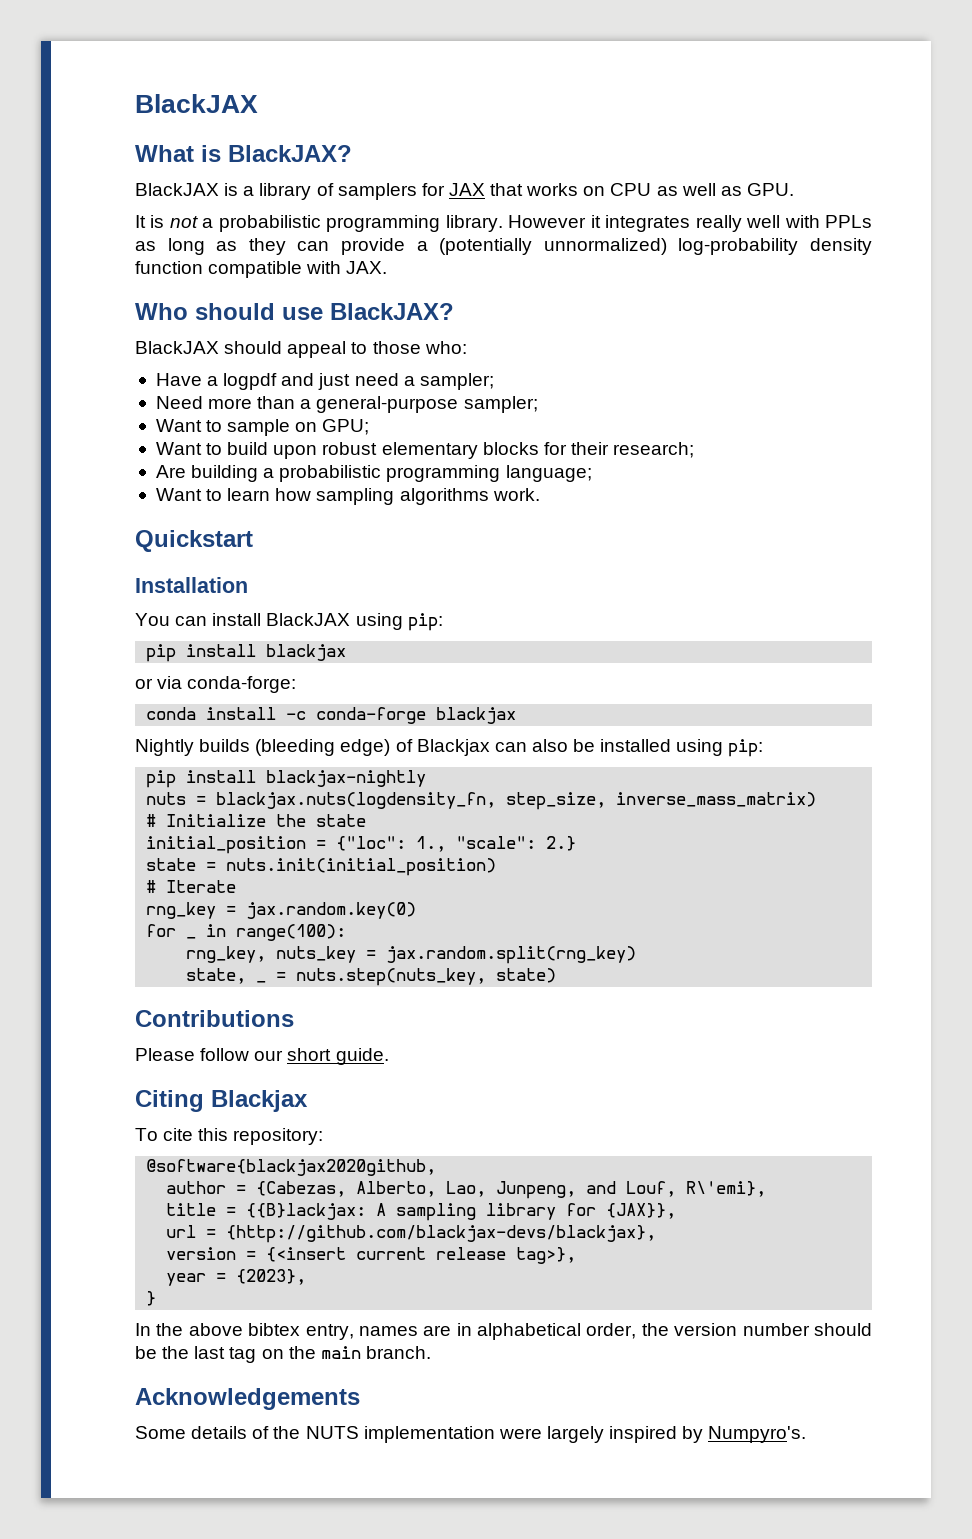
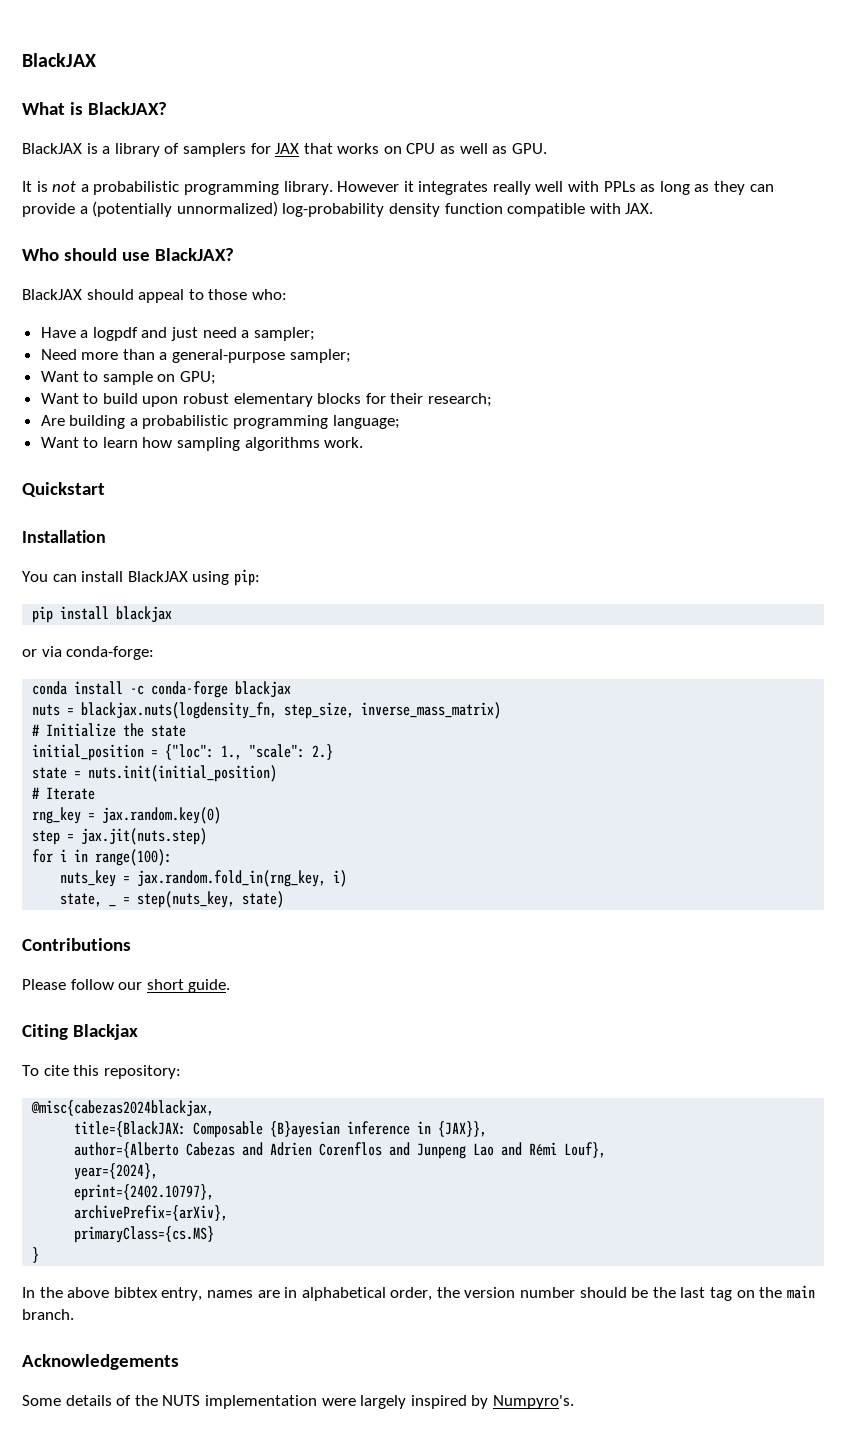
- Nightly builds (bleeding edge) of Blackjax can also be installed using pip:
- pip install blackjax-nightly
- for _ in range(100):
+ step = jax.jit(nuts.step)
+ for i in range(100):
- rng_key, nuts_key = jax.random.split(rng_key)
+ nuts_key = jax.random.fold_in(rng_key, i)
- state, _ = nuts.step(nuts_key, state)
+ state, _ = step(nuts_key, state)
- @software{blackjax2020github,
- author = {Cabezas, Alberto, Lao, Junpeng, and Louf, R\'emi},
- title = {{B}lackjax: A sampling library for {JAX}},
- url = {http://github.com/blackjax-devs/blackjax},
- version = {<insert current release tag>},
- year = {2023},
+ @misc{cabezas2024blackjax,
+ title={BlackJAX: Composable {B}ayesian inference in {JAX}},
+ author={Alberto Cabezas and Adrien Corenflos and Junpeng Lao and Rémi Louf},
+ year={2024},
+ eprint={2402.10797},
+ archivePrefix={arXiv},
+ primaryClass={cs.MS}

